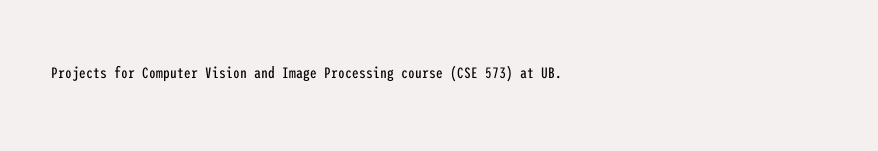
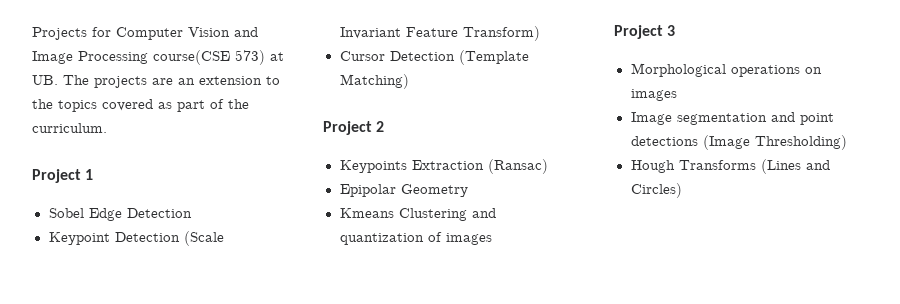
- Projects for Computer Vision and Image Processing course (CSE 573) at UB.
+ Projects for Computer Vision and Image Processing course(CSE 573) at UB. The projects are an extension to the topics covered as part of the curriculum.
+ Project 1
+ Sobel Edge Detection
+ Keypoint Detection (Scale Invariant Feature Transform)
+ Cursor Detection (Template Matching)
+ Project 2
+ Keypoints Extraction (Ransac)
+ Epipolar Geometry
+ Kmeans Clustering and quantization of images
+ Project 3
+ Morphological operations on images
+ Image segmentation and point detections (Image Thresholding)
+ Hough Transforms (Lines and Circles)

